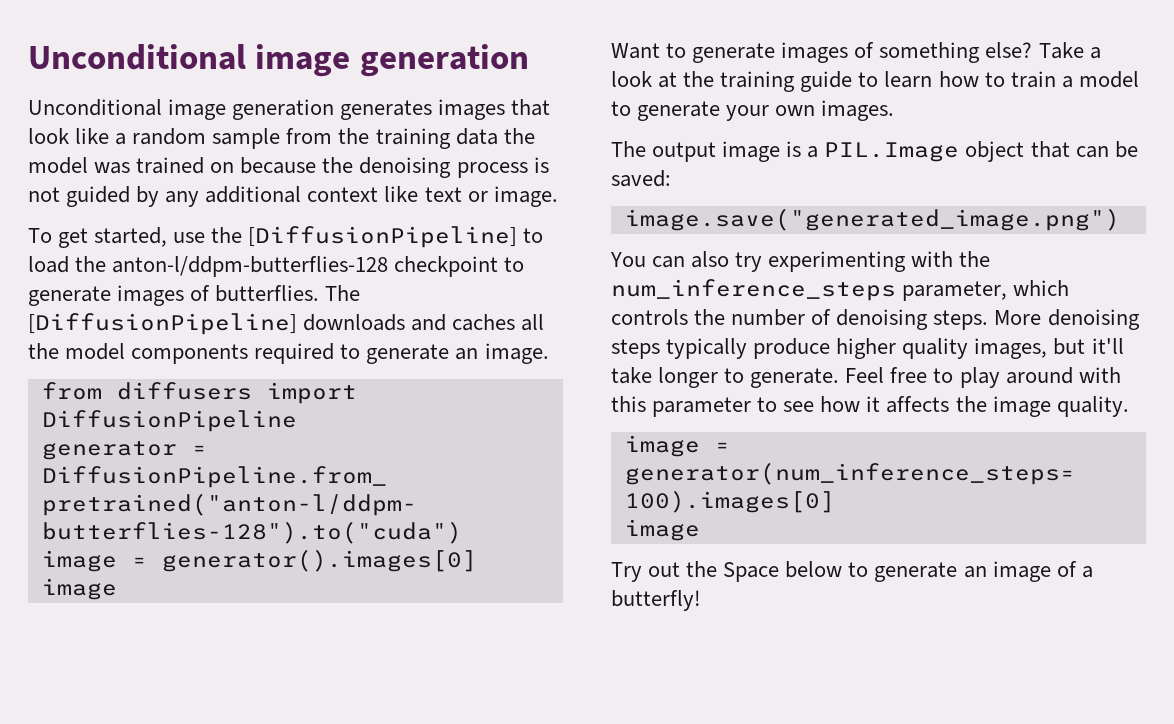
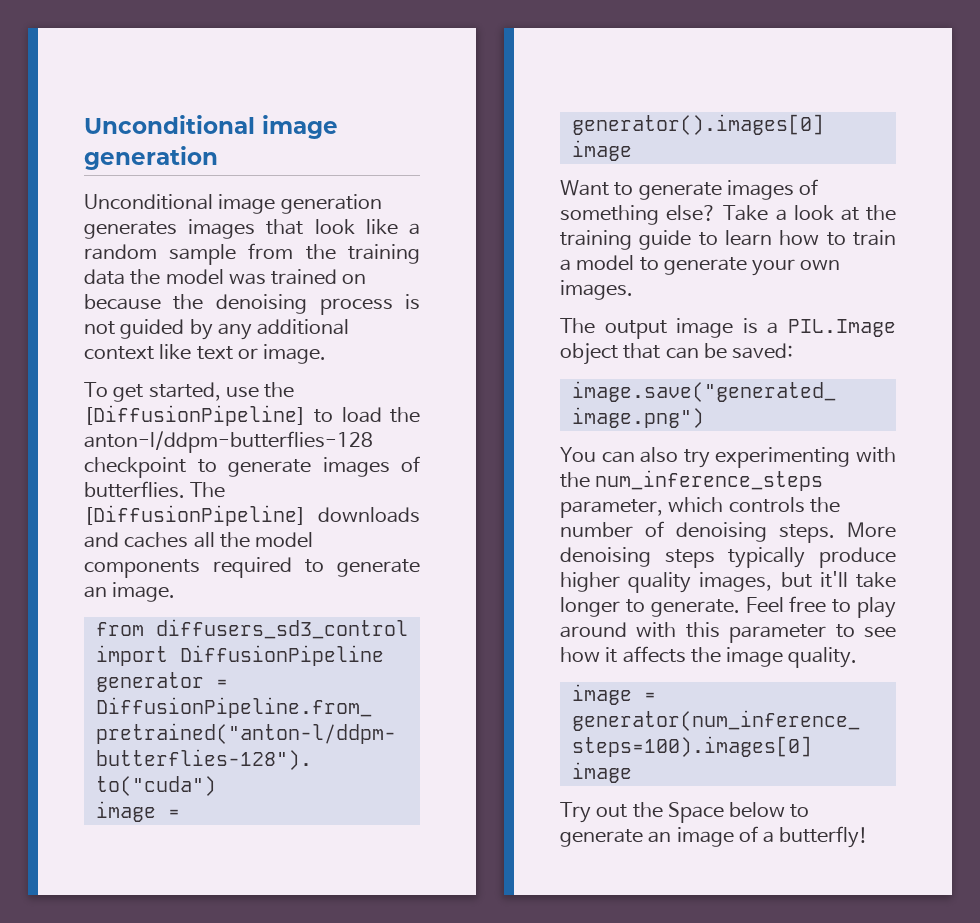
- from diffusers import DiffusionPipeline
+ from diffusers_sd3_control import DiffusionPipeline

